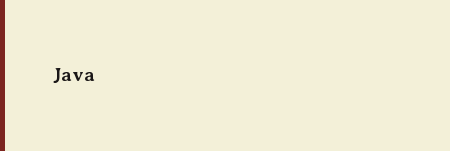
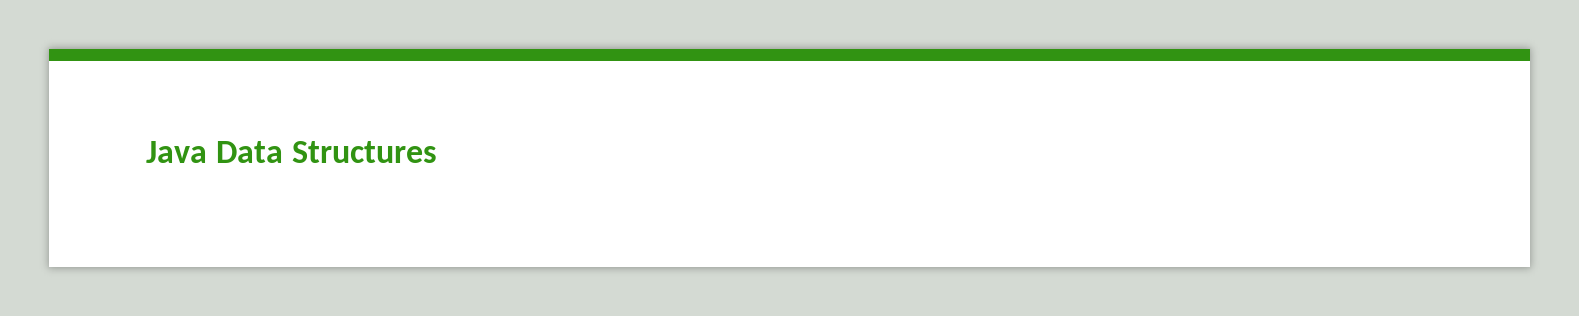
- Java
+ Java Data Structures

